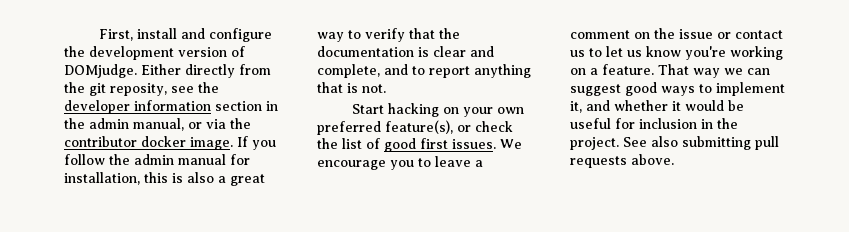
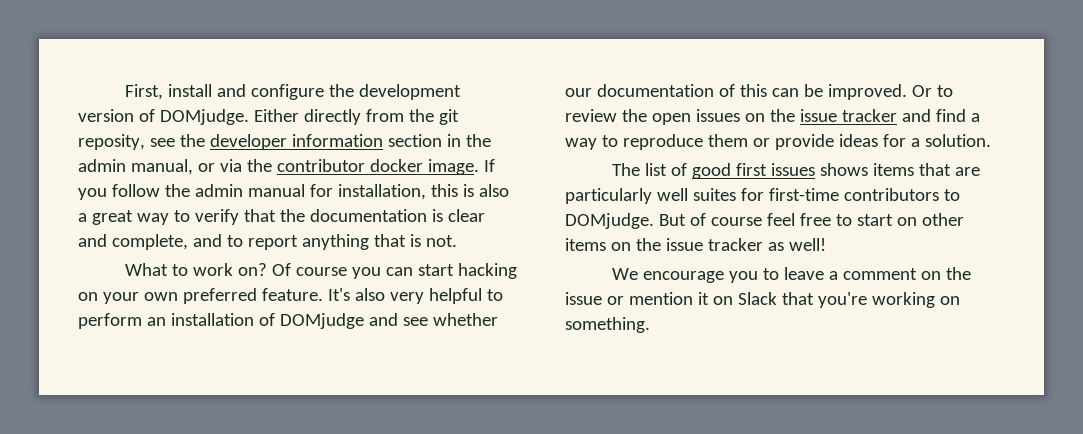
- Start hacking on your own preferred feature(s), or check the list of good first issues. We encourage you to leave a comment on the issue or contact us to let us know you're working on a feature. That way we can suggest good ways to implement it, and whether it would be useful for inclusion in the project. See also submitting pull requests above.
+ What to work on? Of course you can start hacking on your own preferred feature. It's also very helpful to perform an installation of DOMjudge and see whether our documentation of this can be improved. Or to review the open issues on the issue tracker and find a way to reproduce them or provide ideas for a solution.
+ The list of good first issues shows items that are particularly well suites for first-time contributors to DOMjudge. But of course feel free to start on other items on the issue tracker as well!
+ We encourage you to leave a comment on the issue or mention it on Slack that you're working on something.

